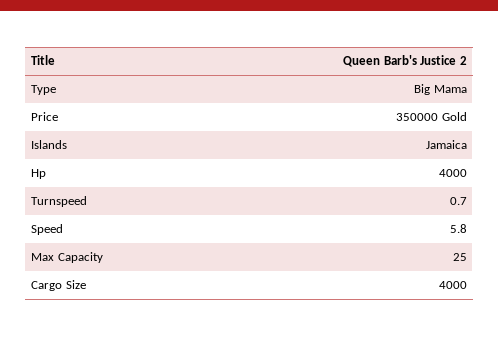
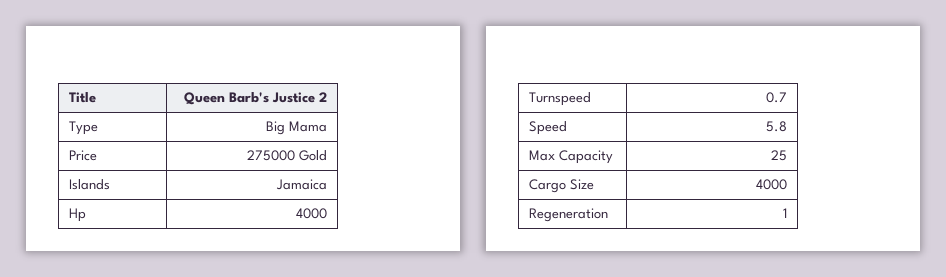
- Price | 350000 Gold
+ Price | 275000 Gold
+ Regeneration | 1

